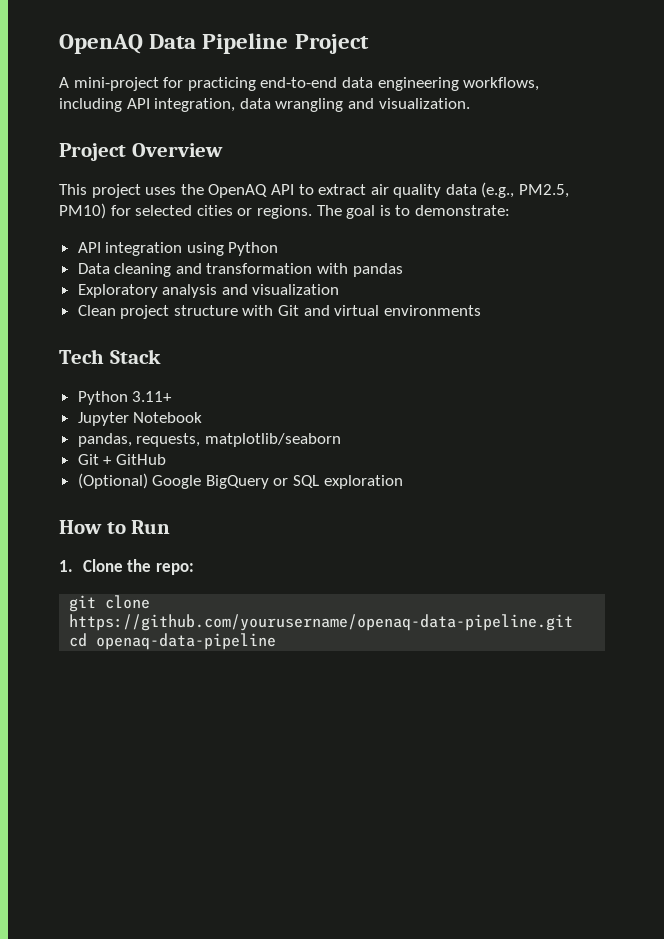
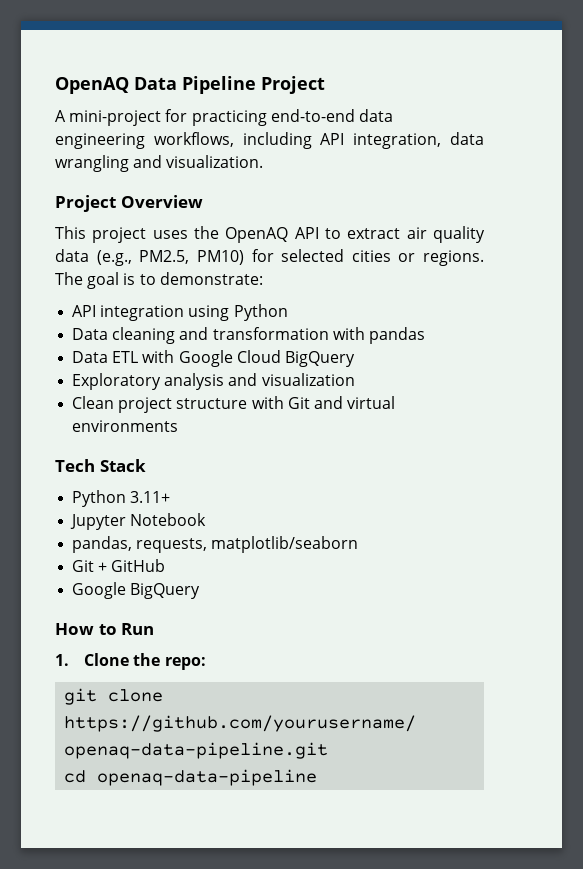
+ Data ETL with Google Cloud BigQuery
- (Optional) Google BigQuery or SQL exploration
+ Google BigQuery

